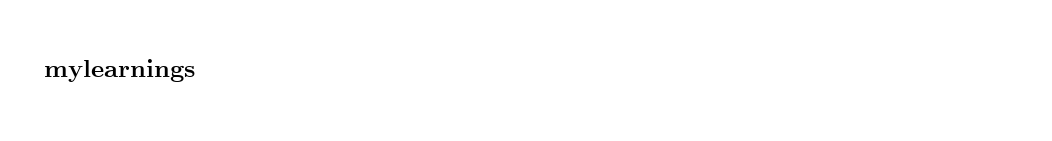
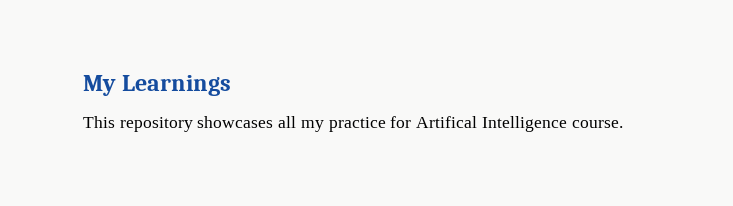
- mylearnings
+ My Learnings
+ This repository showcases all my practice for Artifical Intelligence course.

